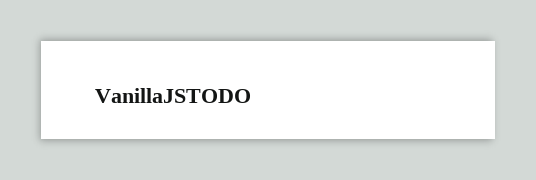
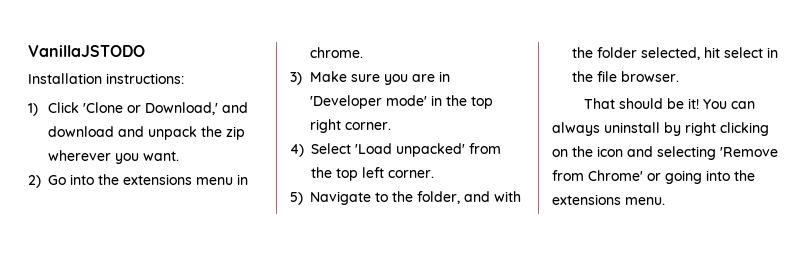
+ Installation instructions:
+ 1) Click 'Clone or Download,' and download and unpack the zip wherever you want.
+ 2) Go into the extensions menu in chrome.
+ 3) Make sure you are in 'Developer mode' in the top right corner.
+ 4) Select 'Load unpacked' from the top left corner.
+ 5) Navigate to the folder, and with the folder selected, hit select in the file browser.
+ That should be it! You can always uninstall by right clicking on the icon and selecting 'Remove from Chrome' or going into the extensions menu.

